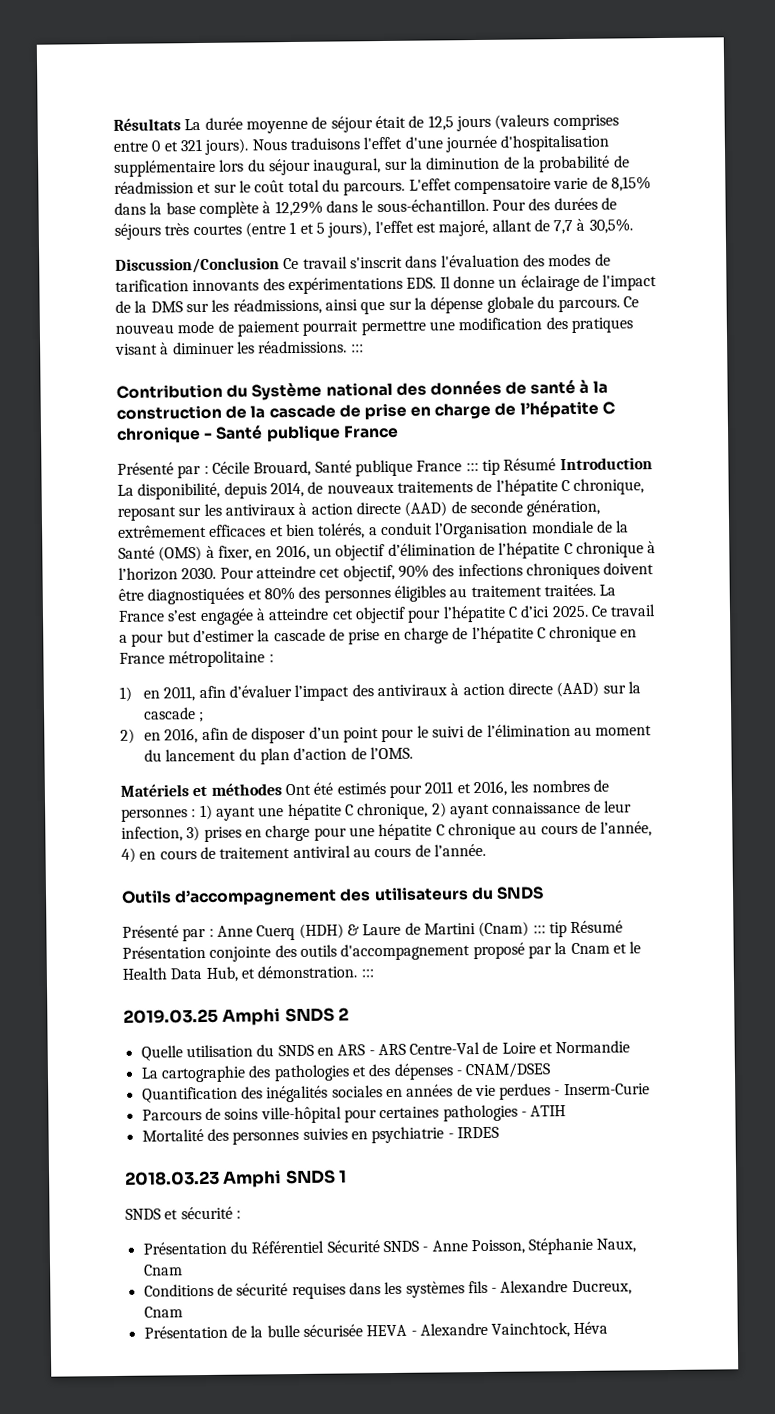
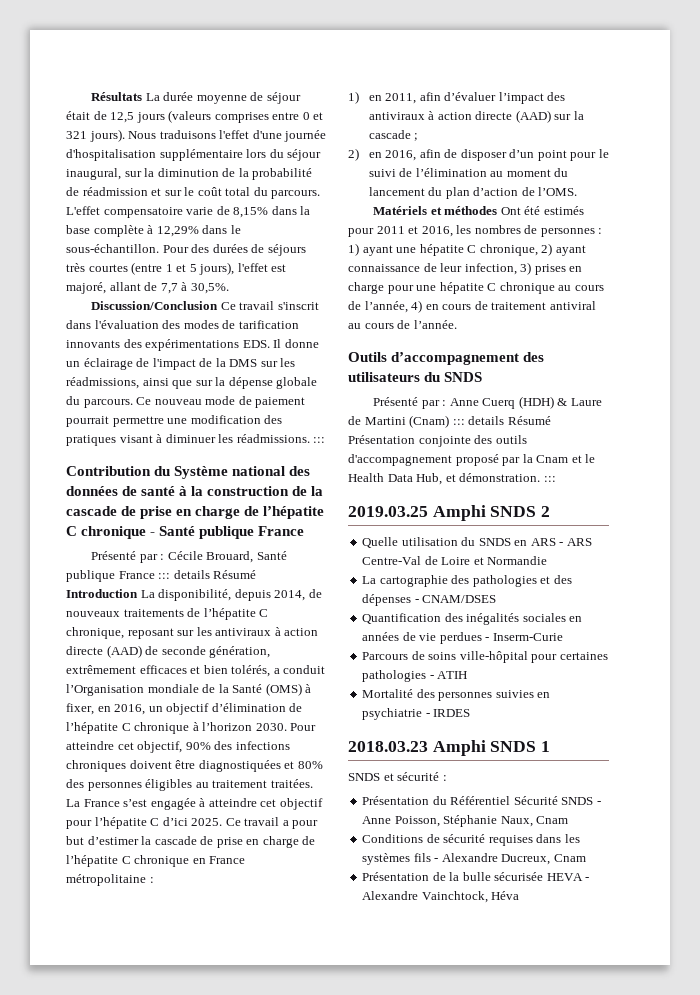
- Présenté par : Cécile Brouard, Santé publique France ::: tip Résumé Introduction La disponibilité, depuis 2014, de nouveaux traitements de l’hépatite C chronique, reposant sur les antiviraux à action directe (AAD) de seconde génération, extrêmement efficaces et bien tolérés, a conduit l’Organisation mondiale de la Santé (OMS) à fixer, en 2016, un objectif d’élimination de l’hépatite C chronique à l’horizon 2030.
+ Présenté par : Cécile Brouard, Santé publique France ::: details Résumé Introduction La disponibilité, depuis 2014, de nouveaux traitements de l’hépatite C chronique, reposant sur les antiviraux à action directe (AAD) de seconde génération, extrêmement efficaces et bien tolérés, a conduit l’Organisation mondiale de la Santé (OMS) à fixer, en 2016, un objectif d’élimination de l’hépatite C chronique à l’horizon 2030.
- Présenté par : Anne Cuerq (HDH) & Laure de Martini (Cnam) ::: tip Résumé Présentation conjointe des outils d'accompagnement proposé par la Cnam et le Health Data Hub, et démonstration. :::
+ Présenté par : Anne Cuerq (HDH) & Laure de Martini (Cnam) ::: details Résumé Présentation conjointe des outils d'accompagnement proposé par la Cnam et le Health Data Hub, et démonstration. :::

